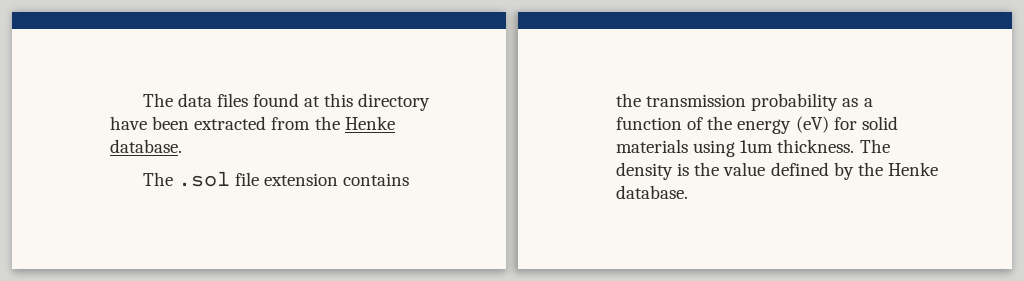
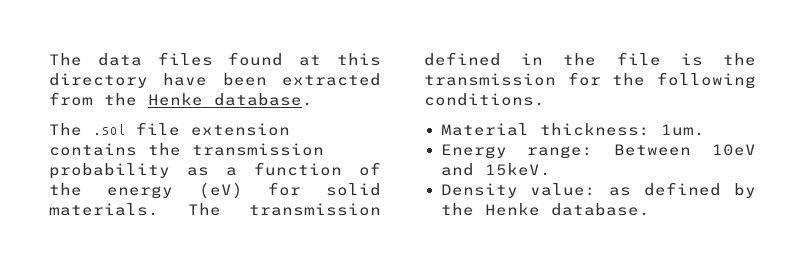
- The .sol file extension contains the transmission probability as a function of the energy (eV) for solid materials using 1um thickness. The density is the value defined by the Henke database.
+ The .sol file extension contains the transmission probability as a function of the energy (eV) for solid materials. The transmission defined in the file is the transmission for the following conditions.
+ Material thickness: 1um.
+ Energy range: Between 10eV and 15keV.
+ Density value: as defined by the Henke database.

